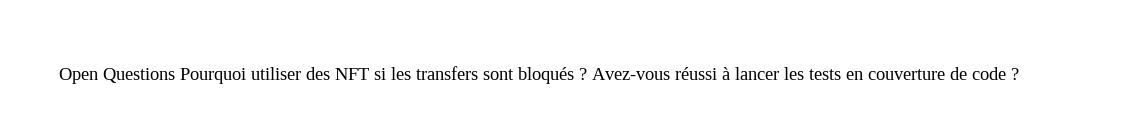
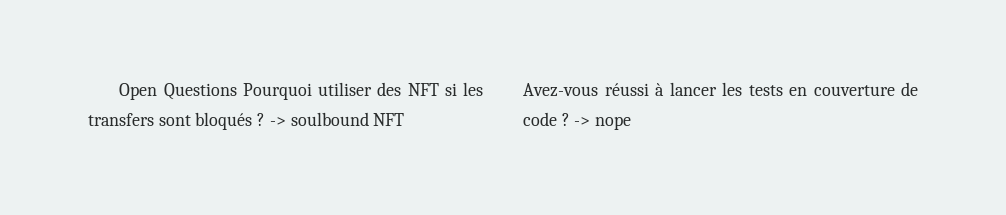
- Avez-vous réussi à lancer les tests en couverture de code ?
+ -> soulbound NFT Avez-vous réussi à lancer les tests en couverture de code ?
+ -> nope

